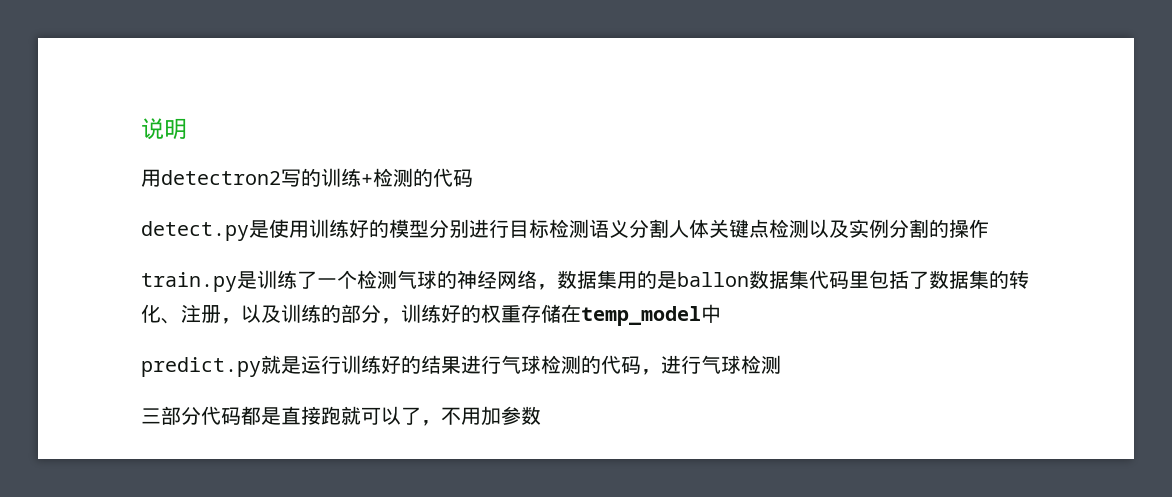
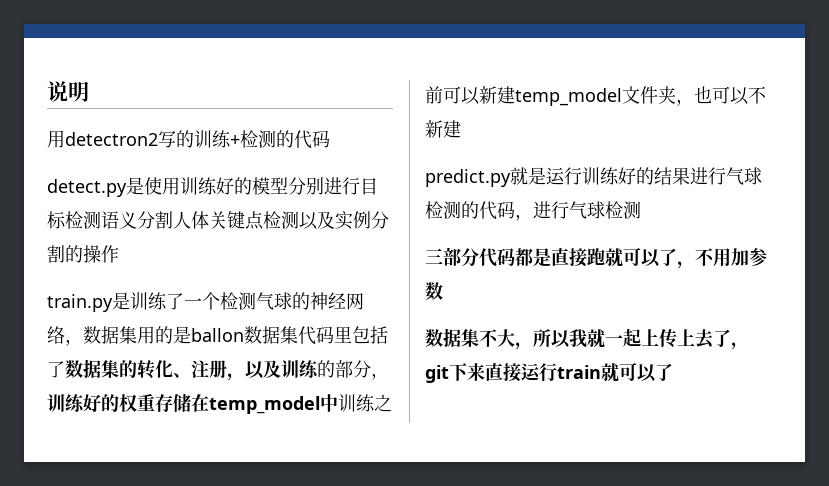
- train.py是训练了一个检测气球的神经网络，数据集用的是ballon数据集代码里包括了数据集的转化、注册，以及训练的部分，训练好的权重存储在temp_model中
+ train.py是训练了一个检测气球的神经网络，数据集用的是ballon数据集代码里包括了数据集的转化、注册，以及训练的部分，训练好的权重存储在temp_model中训练之前可以新建temp_model文件夹，也可以不新建
+ 数据集不大，所以我就一起上传上去了，git下来直接运行train就可以了

